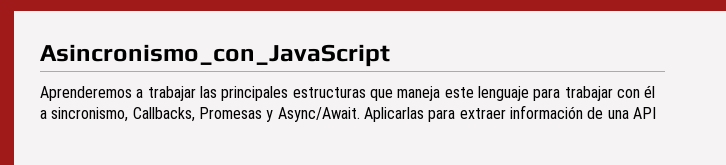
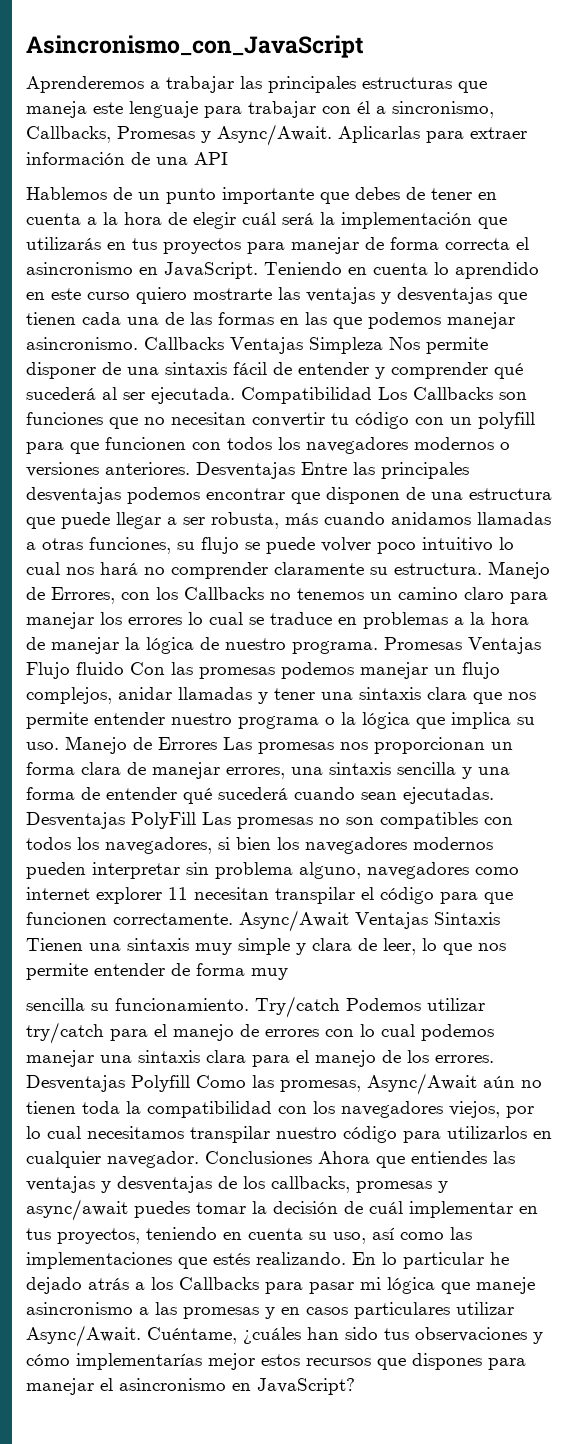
+ Hablemos de un punto importante que debes de tener en cuenta a la hora de elegir cuál será la implementación que utilizarás en tus proyectos para manejar de forma correcta el asincronismo en JavaScript. Teniendo en cuenta lo aprendido en este curso quiero mostrarte las ventajas y desventajas que tienen cada una de las formas en las que podemos manejar asincronismo. Callbacks Ventajas Simpleza Nos permite disponer de una sintaxis fácil de entender y comprender qué sucederá al ser ejecutada. Compatibilidad Los Callbacks son funciones que no necesitan convertir tu código con un polyfill para que funcionen con todos los navegadores modernos o versiones anteriores. Desventajas Entre las principales desventajas podemos encontrar que disponen de una estructura que puede llegar a ser robusta, más cuando anidamos llamadas a otras funciones, su flujo se puede volver poco intuitivo lo cual nos hará no comprender claramente su estructura. Manejo de Errores, con los Callbacks no tenemos un camino claro para manejar los errores lo cual se traduce en problemas a la hora de manejar la lógica de nuestro programa. Promesas Ventajas Flujo fluido Con las promesas podemos manejar un flujo complejos, anidar llamadas y tener una sintaxis clara que nos permite entender nuestro programa o la lógica que implica su uso. Manejo de Errores Las promesas nos proporcionan un forma clara de manejar errores, una sintaxis sencilla y una forma de entender qué sucederá cuando sean ejecutadas. Desventajas PolyFill Las promesas no son compatibles con todos los navegadores, si bien los navegadores modernos pueden interpretar sin problema alguno, navegadores como internet explorer 11 necesitan transpilar el código para que funcionen correctamente. Async/Await Ventajas Sintaxis Tienen una sintaxis muy simple y clara de leer, lo que nos permite entender de forma muy
+ sencilla su funcionamiento. Try/catch Podemos utilizar try/catch para el manejo de errores con lo cual podemos manejar una sintaxis clara para el manejo de los errores. Desventajas Polyfill Como las promesas, Async/Await aún no tienen toda la compatibilidad con los navegadores viejos, por lo cual necesitamos transpilar nuestro código para utilizarlos en cualquier navegador. Conclusiones Ahora que entiendes las ventajas y desventajas de los callbacks, promesas y async/await puedes tomar la decisión de cuál implementar en tus proyectos, teniendo en cuenta su uso, así como las implementaciones que estés realizando. En lo particular he dejado atrás a los Callbacks para pasar mi lógica que maneje asincronismo a las promesas y en casos particulares utilizar Async/Await. Cuéntame, ¿cuáles han sido tus observaciones y cómo implementarías mejor estos recursos que dispones para manejar el asincronismo en JavaScript?

